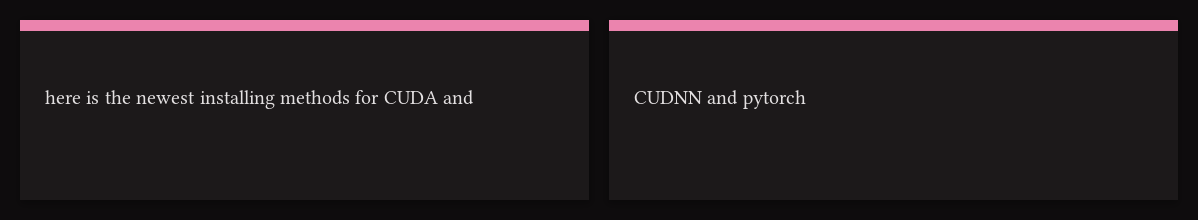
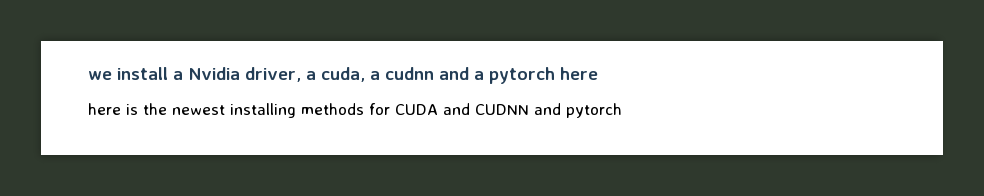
+ we install a Nvidia driver, a cuda, a cudnn and a pytorch here

